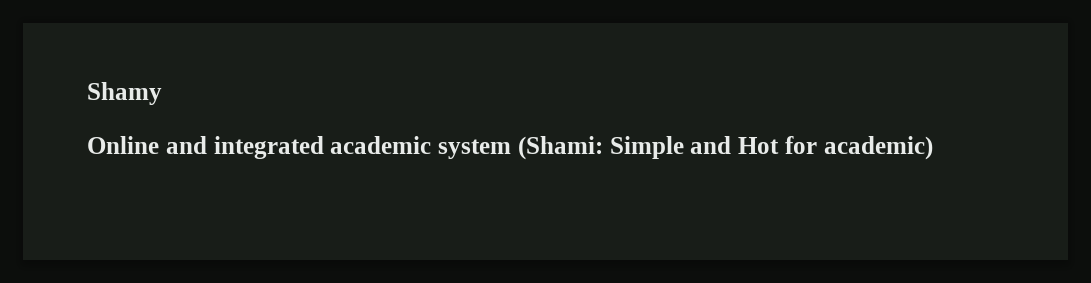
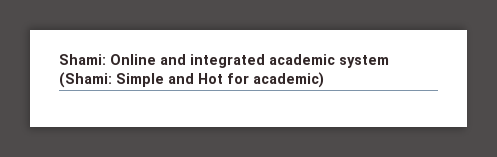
- Shamy
- Online and integrated academic system (Shami: Simple and Hot for academic)
+ Shami: Online and integrated academic system (Shami: Simple and Hot for academic)

